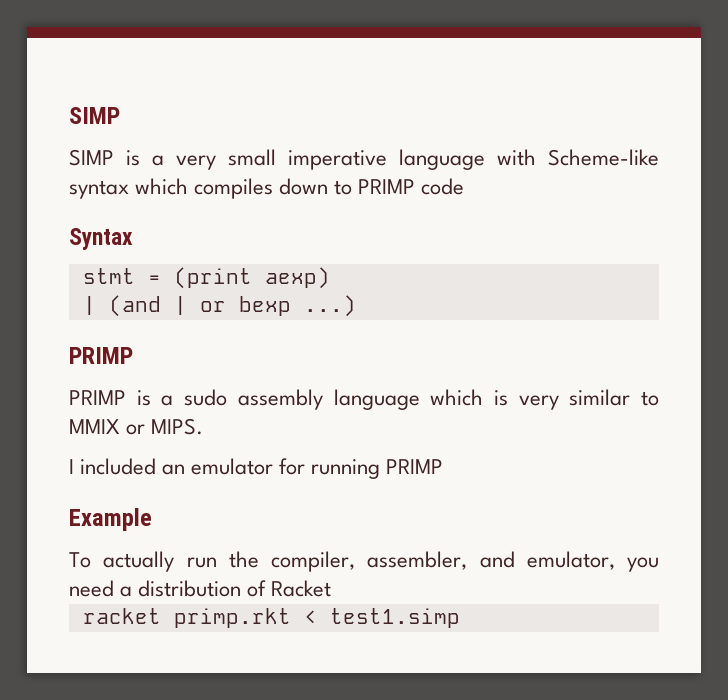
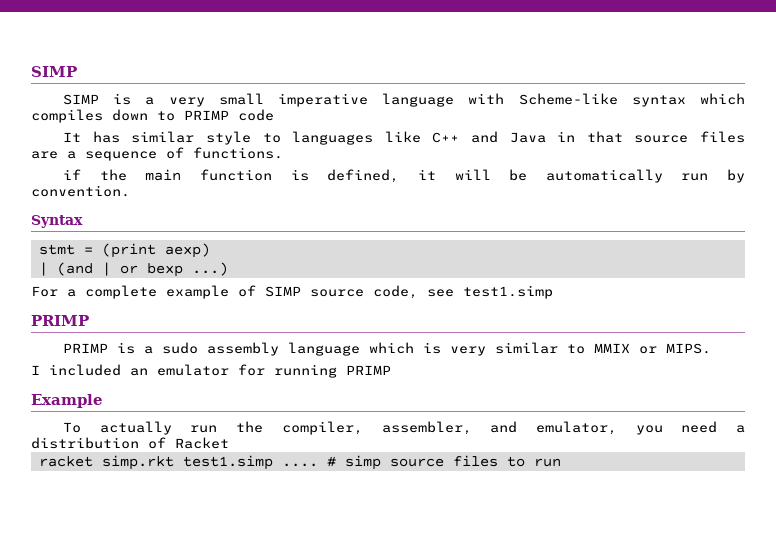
+ It has similar style to languages like C++ and Java in that source files are a sequence of functions.
+ if the main function is defined, it will be automatically run by convention.
+ For a complete example of SIMP source code, see test1.simp
- racket primp.rkt < test1.simp
+ racket simp.rkt test1.simp .... # simp source files to run

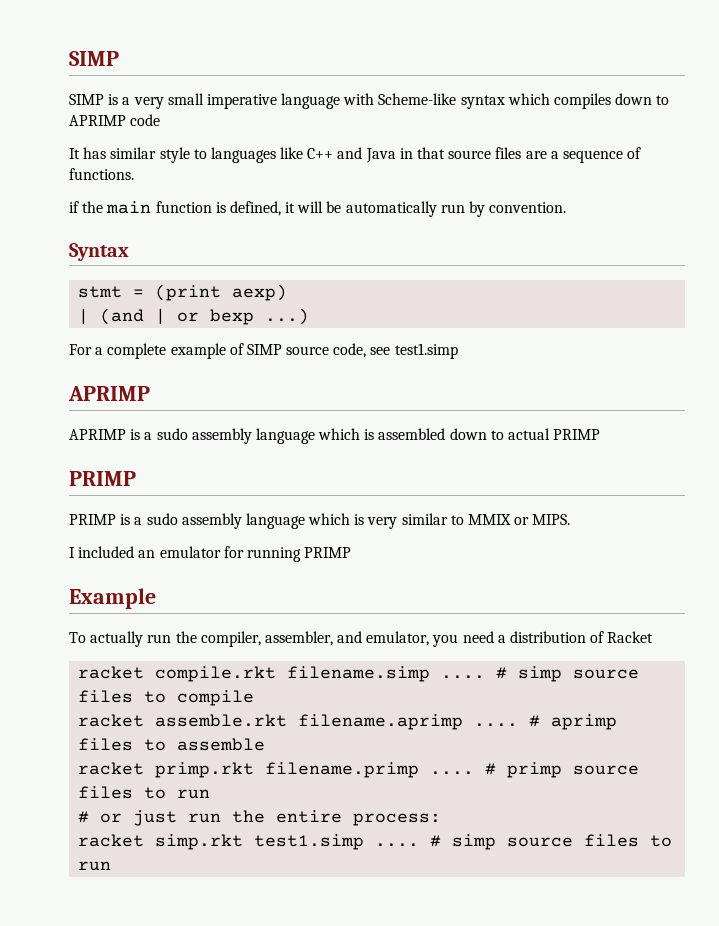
- SIMP is a very small imperative language with Scheme-like syntax which compiles down to PRIMP code
+ SIMP is a very small imperative language with Scheme-like syntax which compiles down to APRIMP code
  For a complete example of SIMP source code, see test1.simp
+ APRIMP
+ APRIMP is a sudo assembly language which is assembled down to actual PRIMP
+ racket compile.rkt filename.simp .... # simp source files to compile
+ racket assemble.rkt filename.aprimp .... # aprimp files to assemble
+ racket primp.rkt filename.primp .... # primp source files to run
+ # or just run the entire process:

